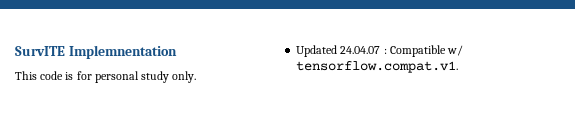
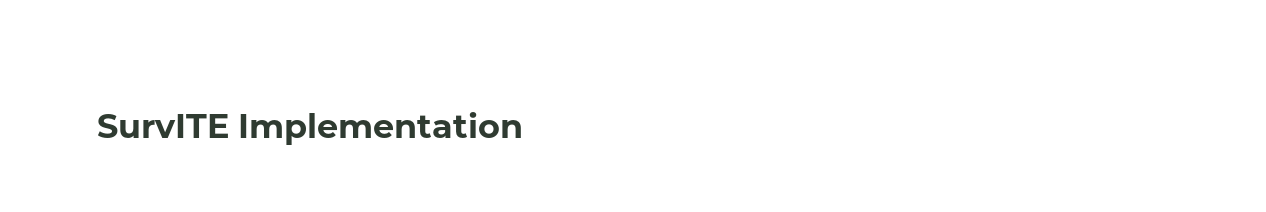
- SurvITE Implemnentation
- This code is for personal study only.
- Updated 24.04.07 : Compatible w/ tensorflow.compat.v1.
+ SurvITE Implementation

